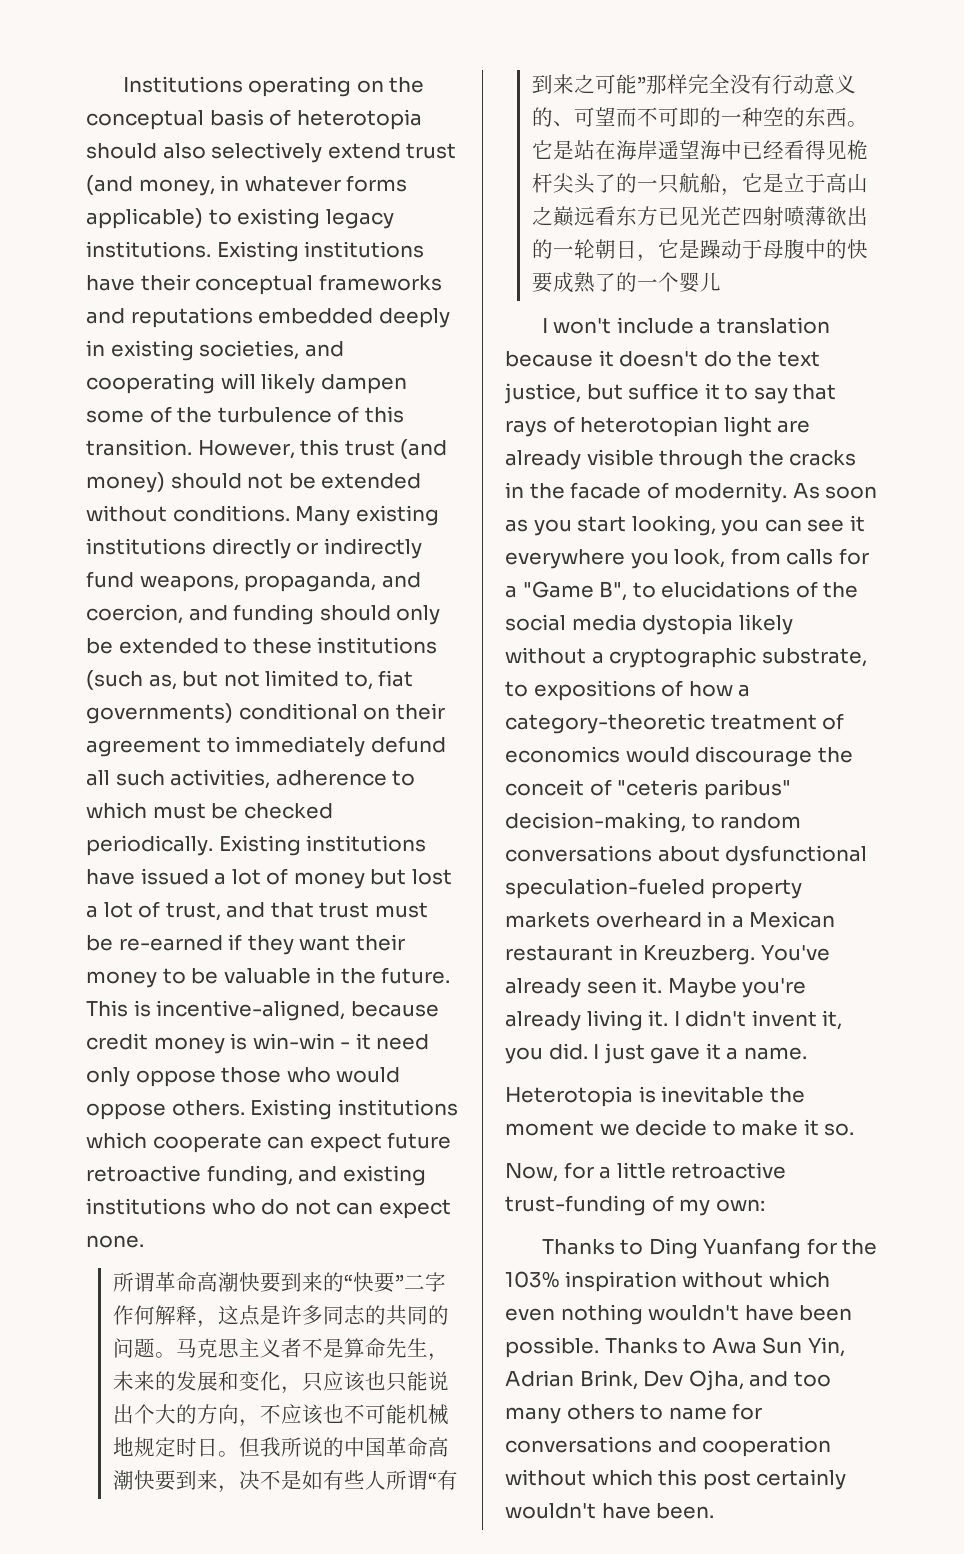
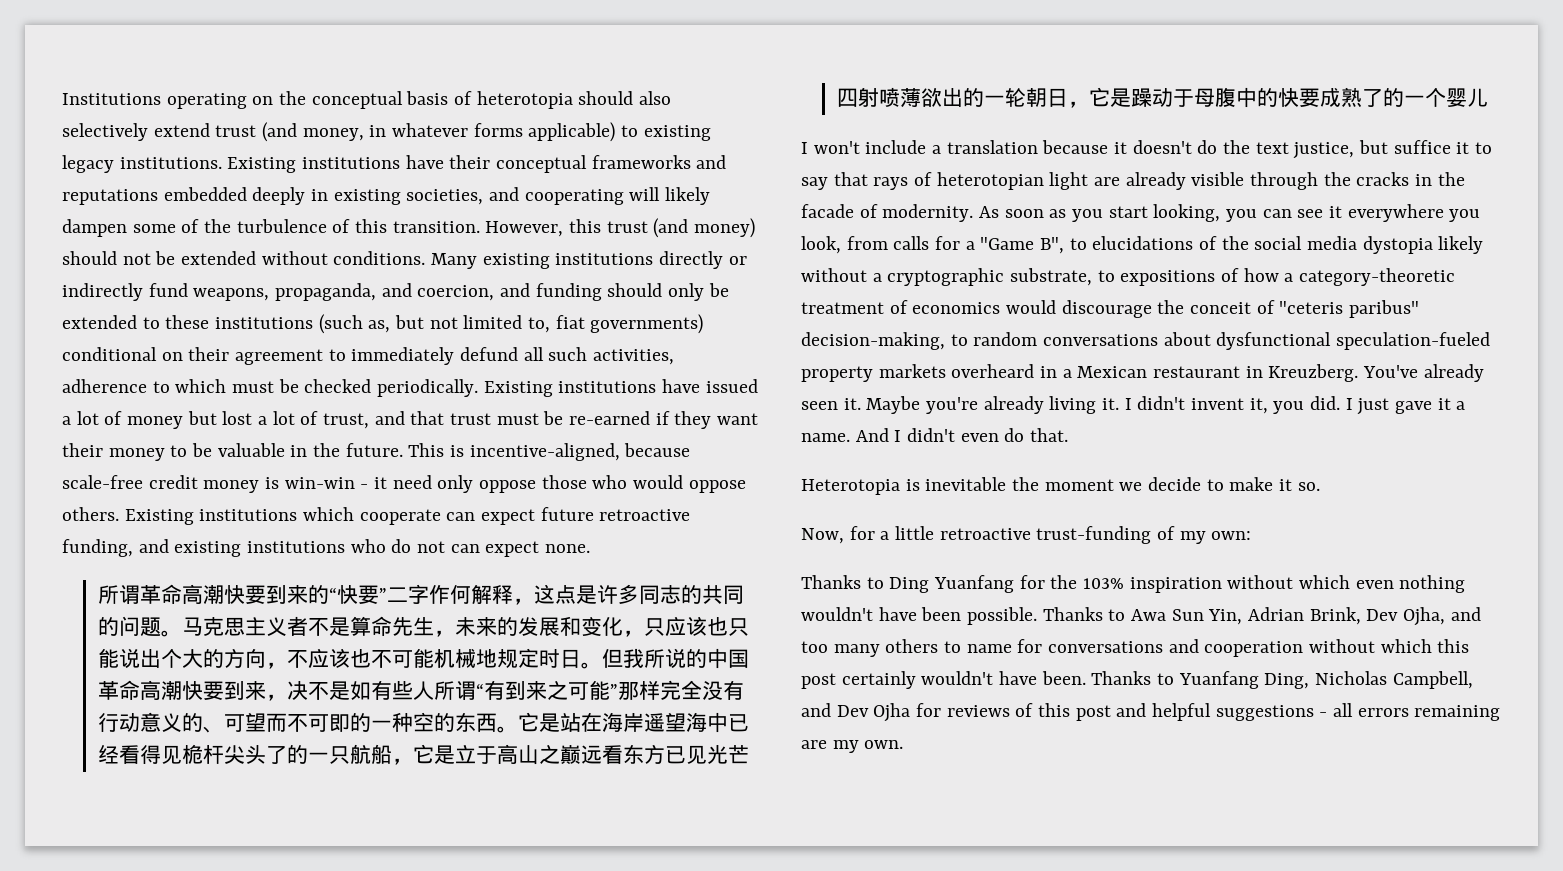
- This is incentive-aligned, because credit money is win-win - it need only oppose those who would oppose others.
+ This is incentive-aligned, because scale-free credit money is win-win - it need only oppose those who would oppose others.
+ And I didn't even do that.
+ Thanks to Yuanfang Ding, Nicholas Campbell, and Dev Ojha for reviews of this post and helpful suggestions - all errors remaining are my own.

